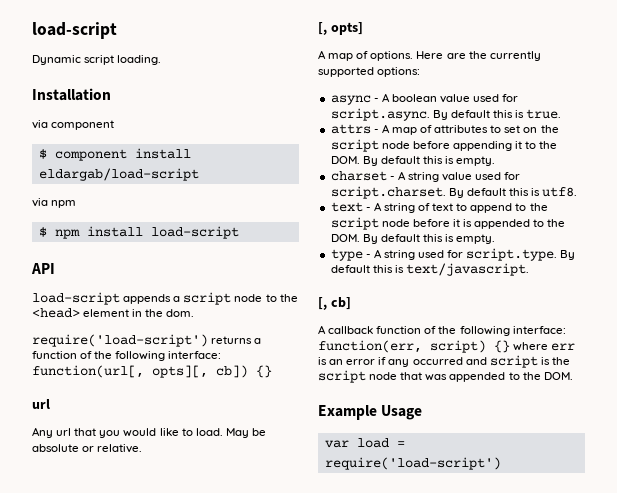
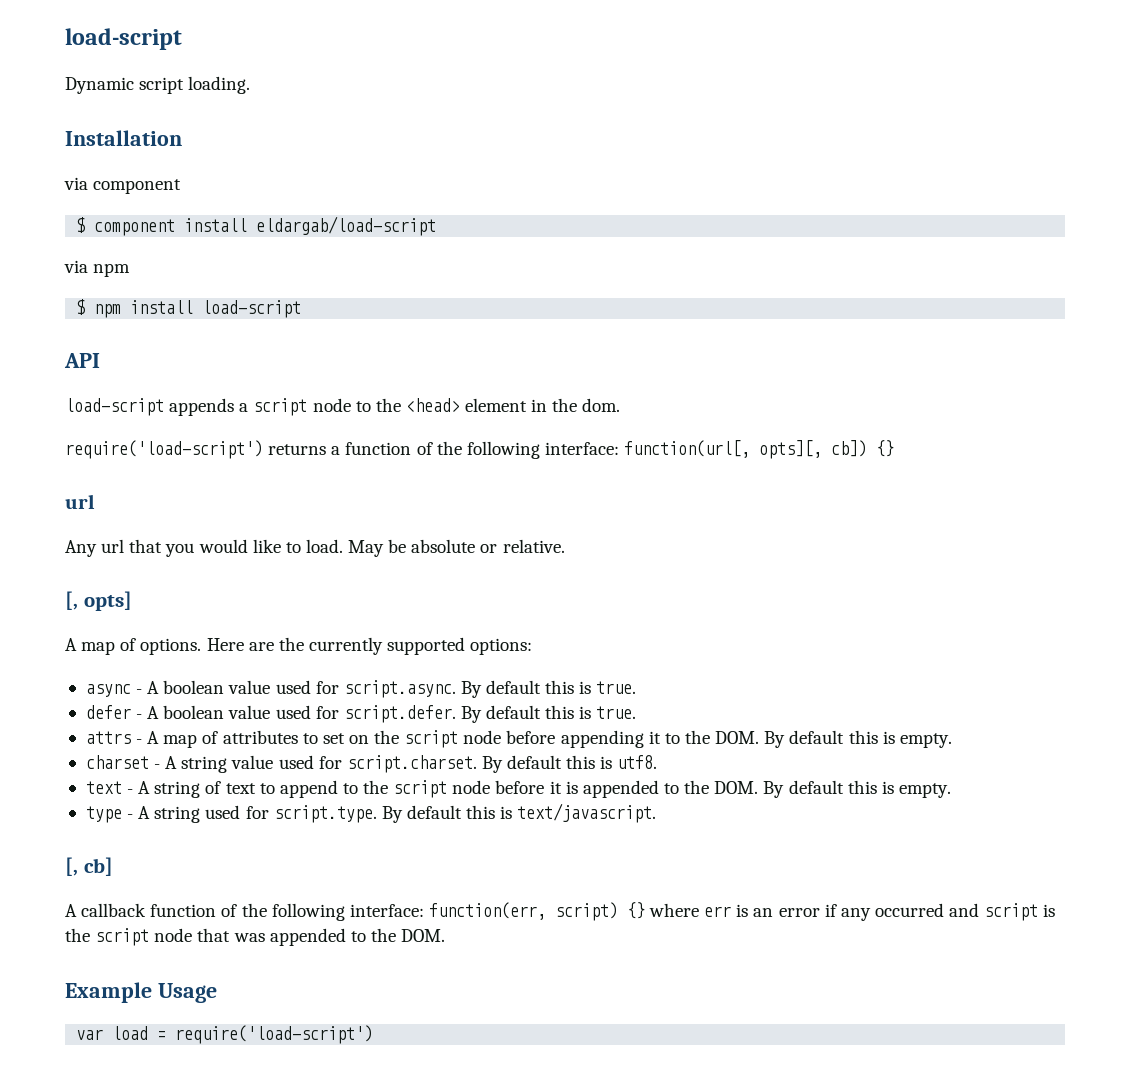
+ defer - A boolean value used for script.defer. By default this is true.

